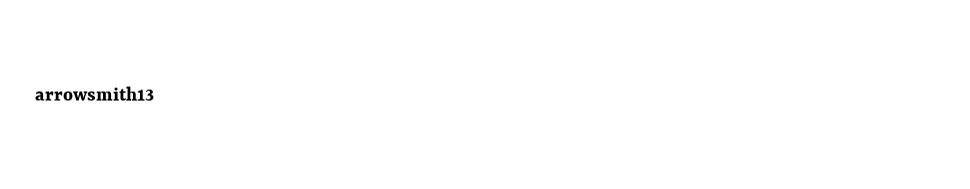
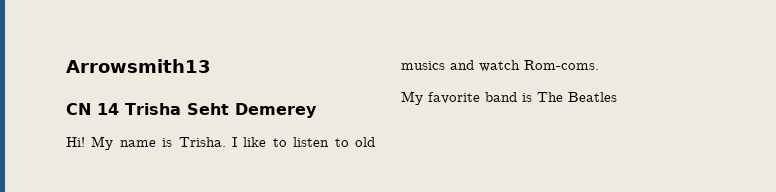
- arrowsmith13
+ Arrowsmith13
+ CN 14 Trisha Seht Demerey
+ Hi! My name is Trisha. I like to listen to old musics and watch Rom-coms.
+ My favorite band is The Beatles

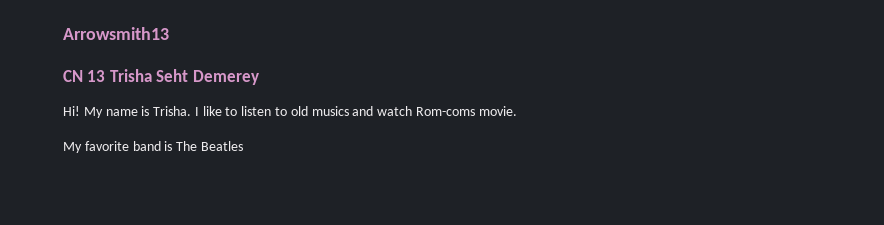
- CN 14 Trisha Seht Demerey
+ CN 13 Trisha Seht Demerey
- I like to listen to old musics and watch Rom-coms.
+ I like to listen to old musics and watch Rom-coms movie.

